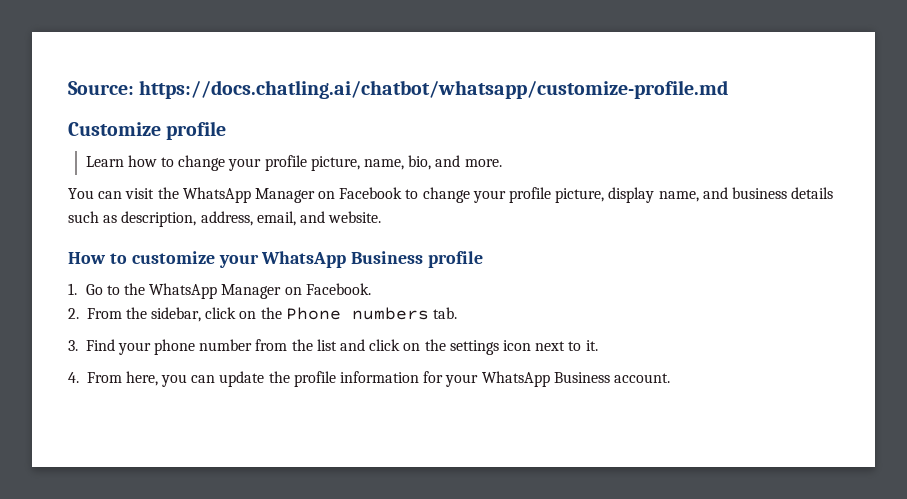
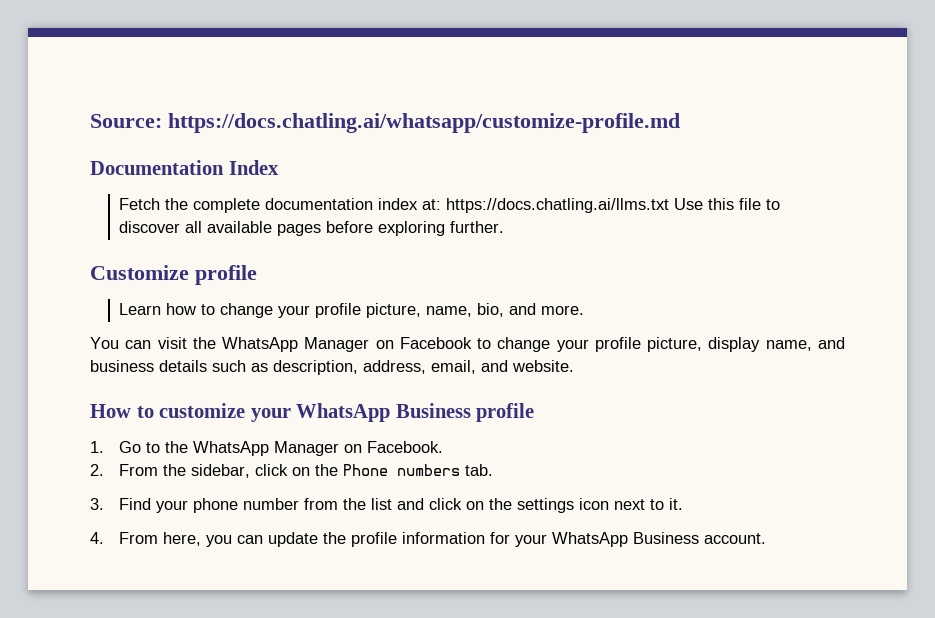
- Source: https://docs.chatling.ai/chatbot/whatsapp/customize-profile.md
+ Source: https://docs.chatling.ai/whatsapp/customize-profile.md
+ Documentation Index
+ Fetch the complete documentation index at: https://docs.chatling.ai/llms.txt Use this file to discover all available pages before exploring further.

